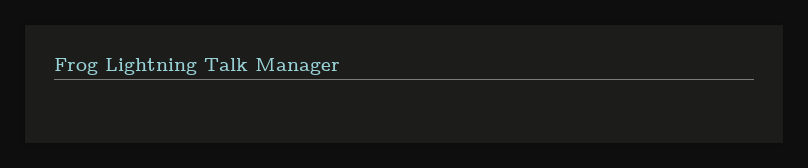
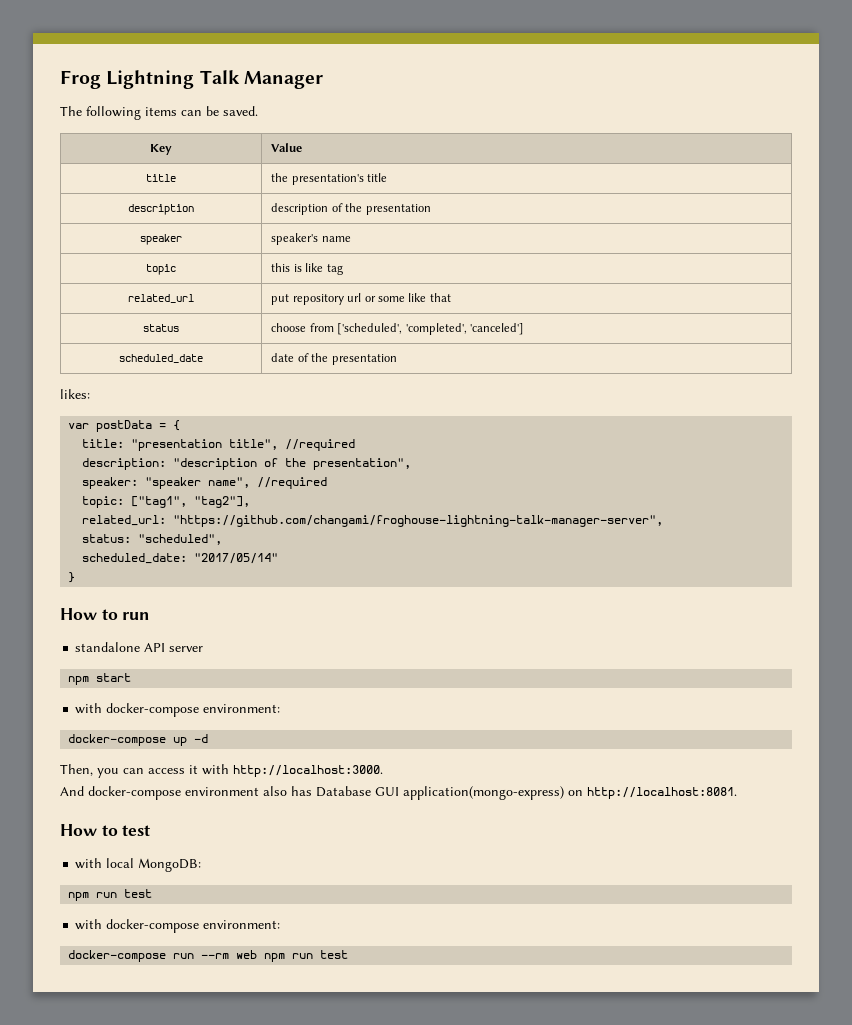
+ The following items can be saved.
+ Key | Value
+ title | the presentation's title
+ description | description of the presentation
+ speaker | speaker's name
+ topic | this is like tag
+ related_url | put repository url or some like that
+ status | choose from ['scheduled', 'completed', 'canceled']
+ scheduled_date | date of the presentation
+ likes:
+ var postData = {
+ title: "presentation title", //required
+ description: "description of the presentation",
+ speaker: "speaker name", //required
+ topic: ["tag1", "tag2"],
+ related_url: "https://github.com/changami/froghouse-lightning-talk-manager-server",
+ status: "scheduled",
+ scheduled_date: "2017/05/14"
+ }
+ How to run
+ standalone API server
+ npm start
+ with docker-compose environment:
+ docker-compose up -d
+ Then, you can access it with http://localhost:3000.
+ And docker-compose environment also has Database GUI application(mongo-express) on http://localhost:8081.
+ How to test
+ with local MongoDB:
+ npm run test
+ with docker-compose environment:
+ docker-compose run --rm web npm run test

